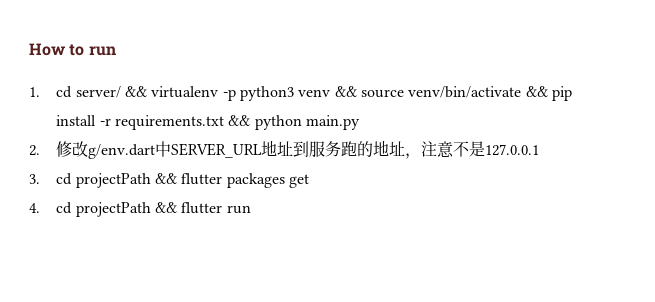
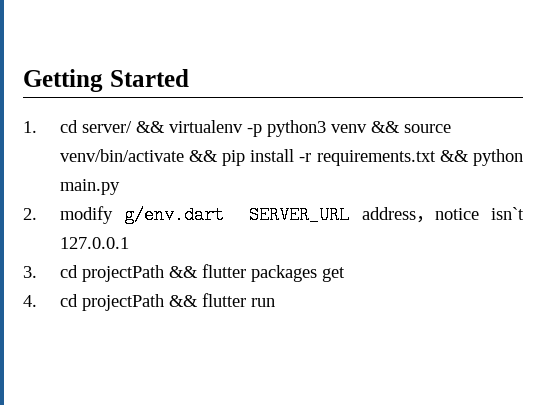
- How to run
+ Getting Started
- 2.修改g/env.dart中SERVER_URL地址到服务跑的地址，注意不是127.0.0.1
+ 2. modify g/env.dart SERVER_URL address，notice isn`t 127.0.0.1

